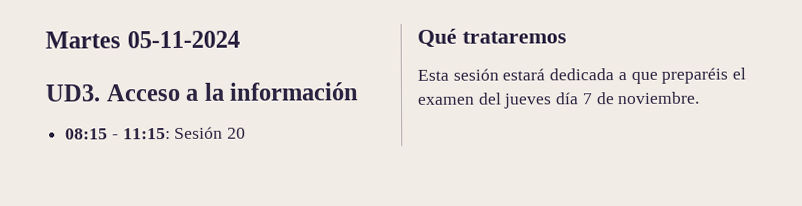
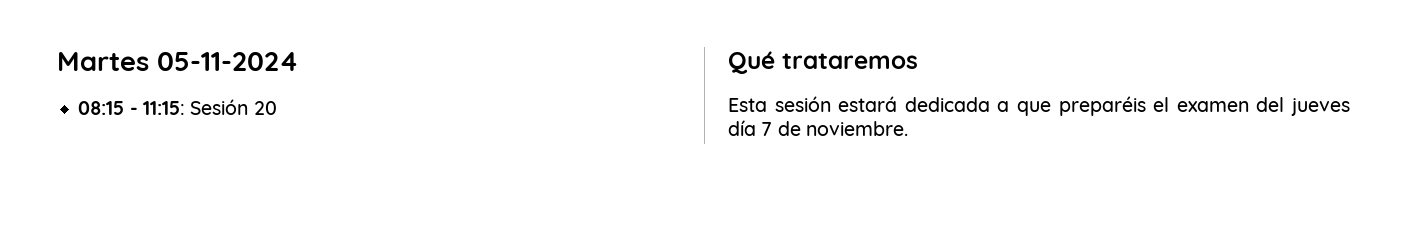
- UD3. Acceso a la información

